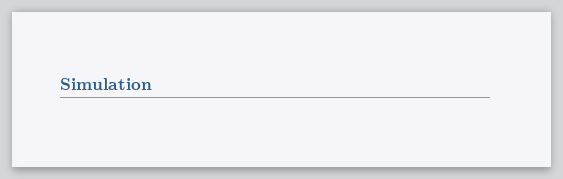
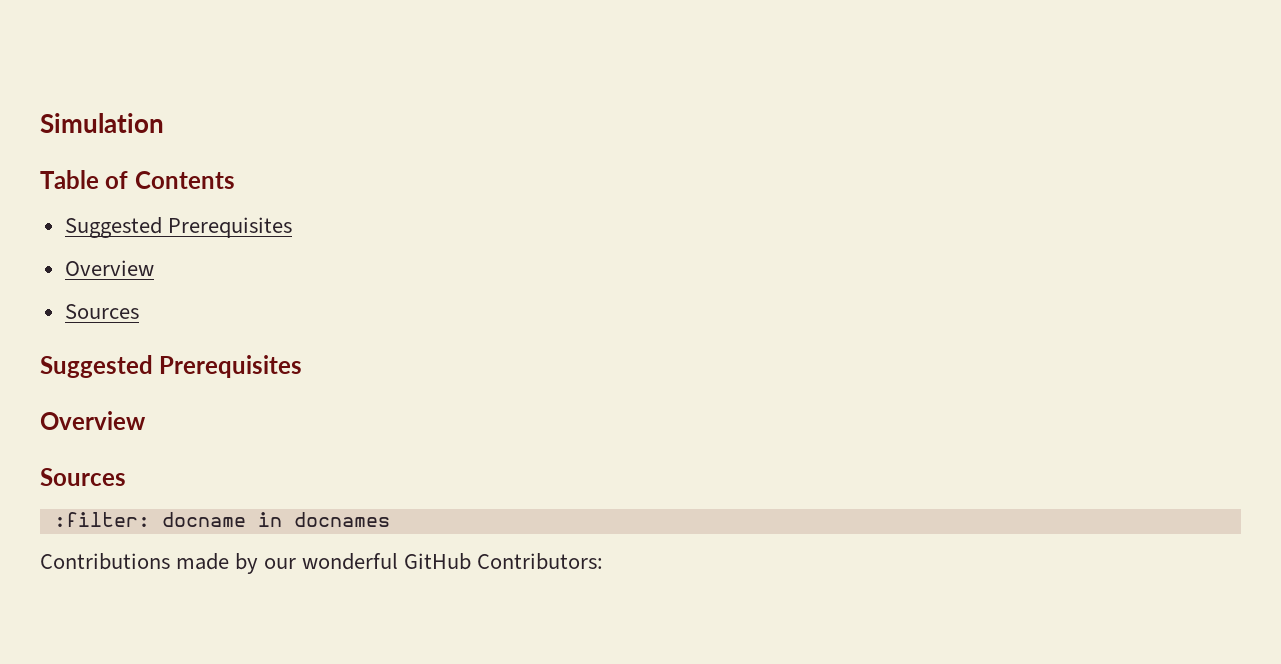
+ Table of Contents
+ Suggested Prerequisites
+ Overview
+ Sources
+ Suggested Prerequisites
+ Overview
+ Sources
+ :filter: docname in docnames
+ Contributions made by our wonderful GitHub Contributors:

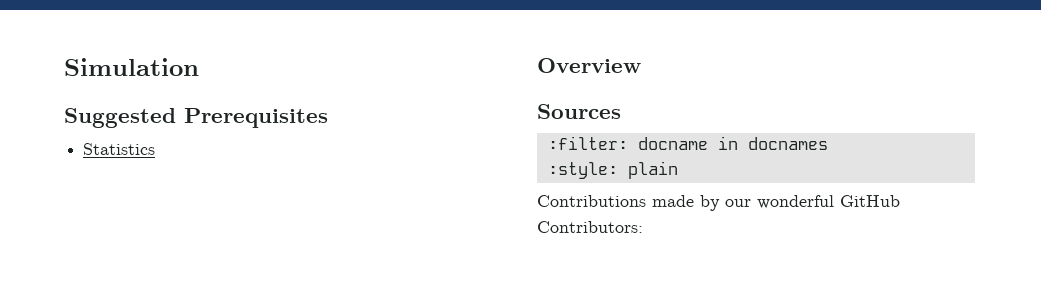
- Table of Contents
  Suggested Prerequisites
- Overview
- Sources
- Suggested Prerequisites
+ Statistics
+ :style: plain

